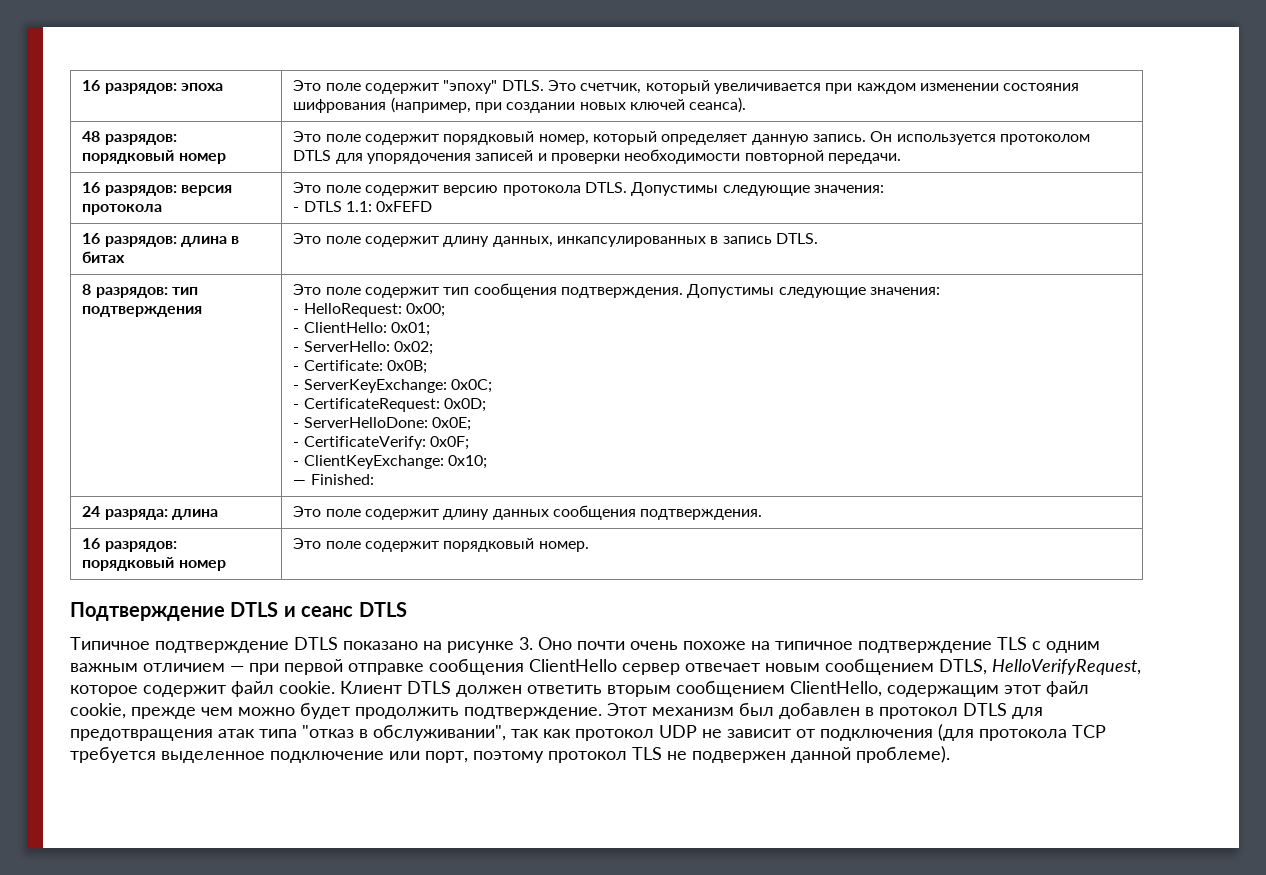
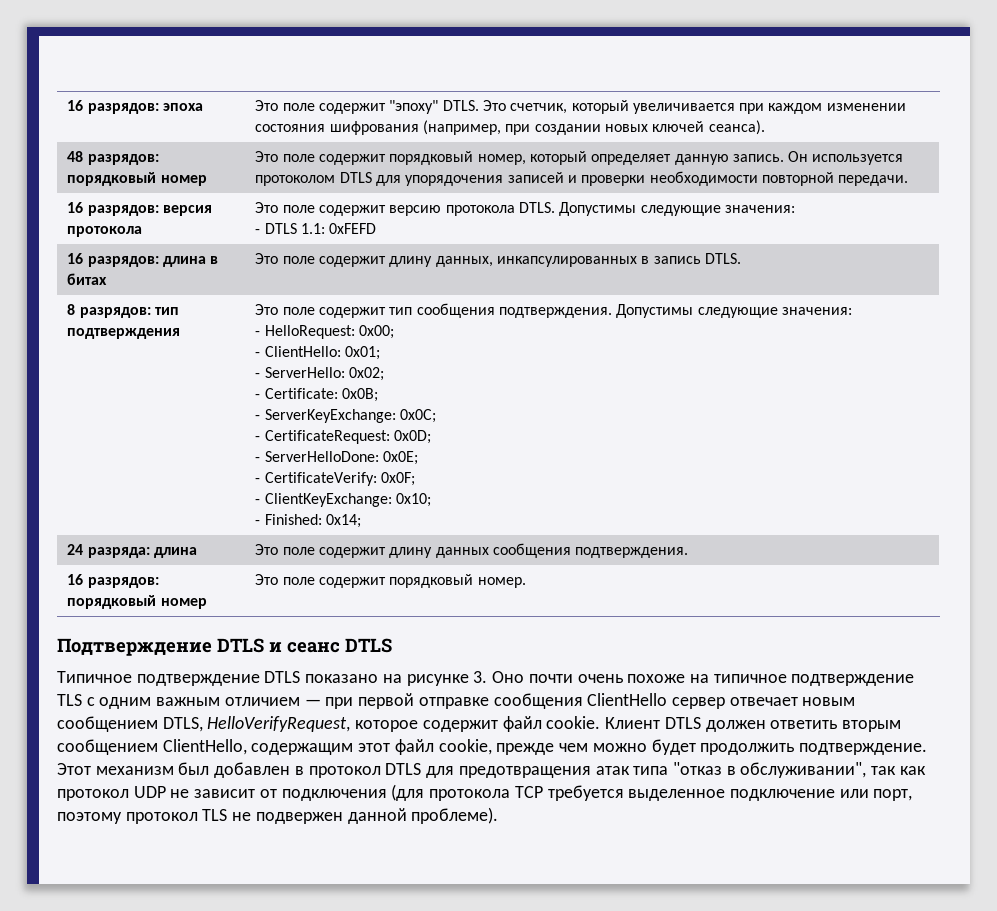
- — Finished:
+ - Finished: 0x14;

